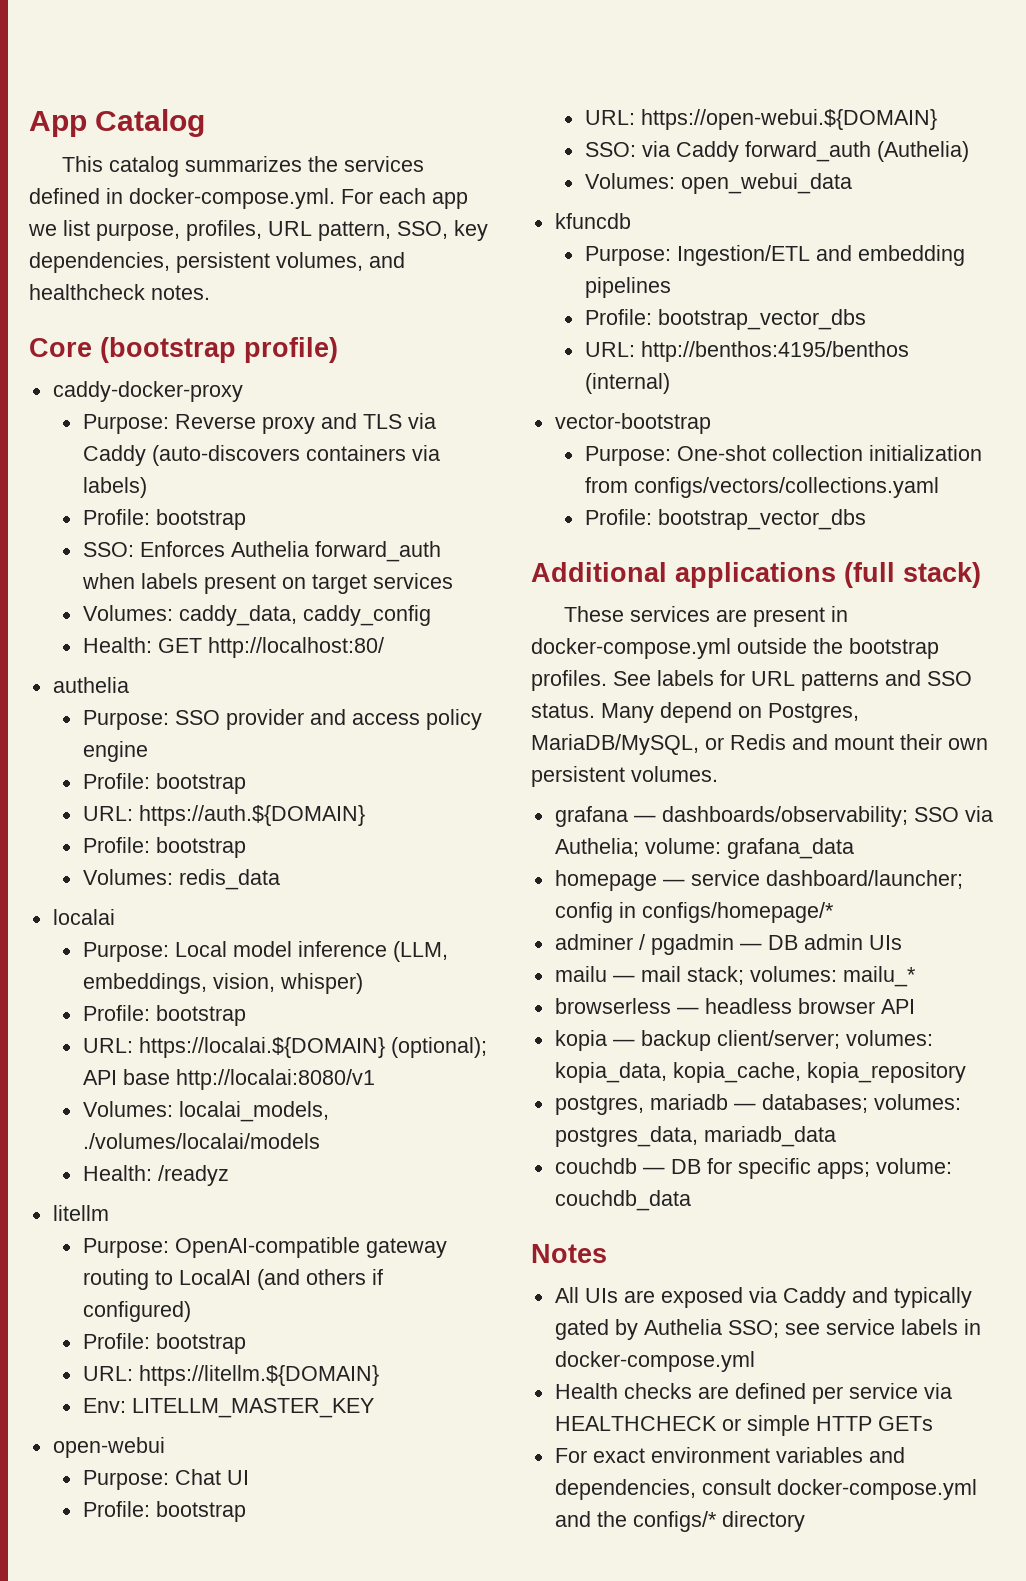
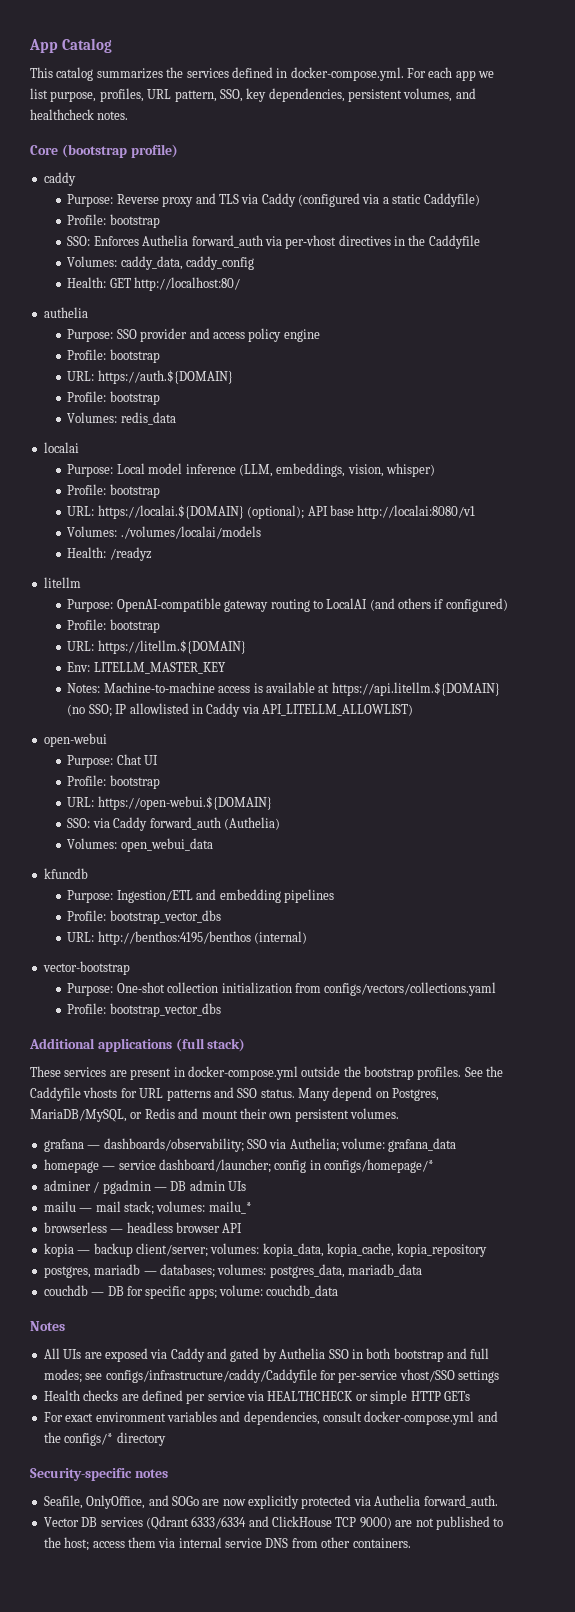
- caddy-docker-proxy
+ caddy
- Purpose: Reverse proxy and TLS via Caddy (auto‑discovers containers via labels)
+ Purpose: Reverse proxy and TLS via Caddy (configured via a static Caddyfile)
- SSO: Enforces Authelia forward_auth when labels present on target services
+ SSO: Enforces Authelia forward_auth via per‑vhost directives in the Caddyfile
- Volumes: localai_models, ./volumes/localai/models
+ Volumes: ./volumes/localai/models
+ Notes: Machine‑to‑machine access is available at https://api.litellm.${DOMAIN} (no SSO; IP allowlisted in Caddy via API_LITELLM_ALLOWLIST)
- See labels for URL patterns and SSO status.
+ See the Caddyfile vhosts for URL patterns and SSO status.
- All UIs are exposed via Caddy and typically gated by Authelia SSO; see service labels in docker-compose.yml
+ All UIs are exposed via Caddy and gated by Authelia SSO in both bootstrap and full modes; see configs/infrastructure/caddy/Caddyfile for per‑service vhost/SSO settings
+ Security-specific notes
+ Seafile, OnlyOffice, and SOGo are now explicitly protected via Authelia forward_auth.
+ Vector DB services (Qdrant 6333/6334 and ClickHouse TCP 9000) are not published to the host; access them via internal service DNS from other containers.

